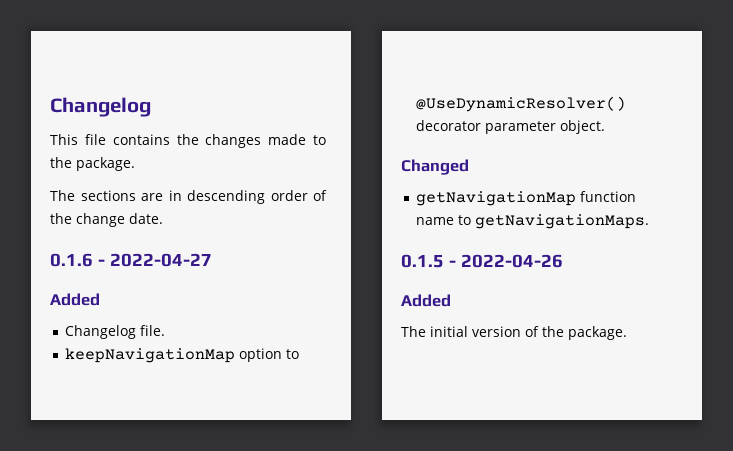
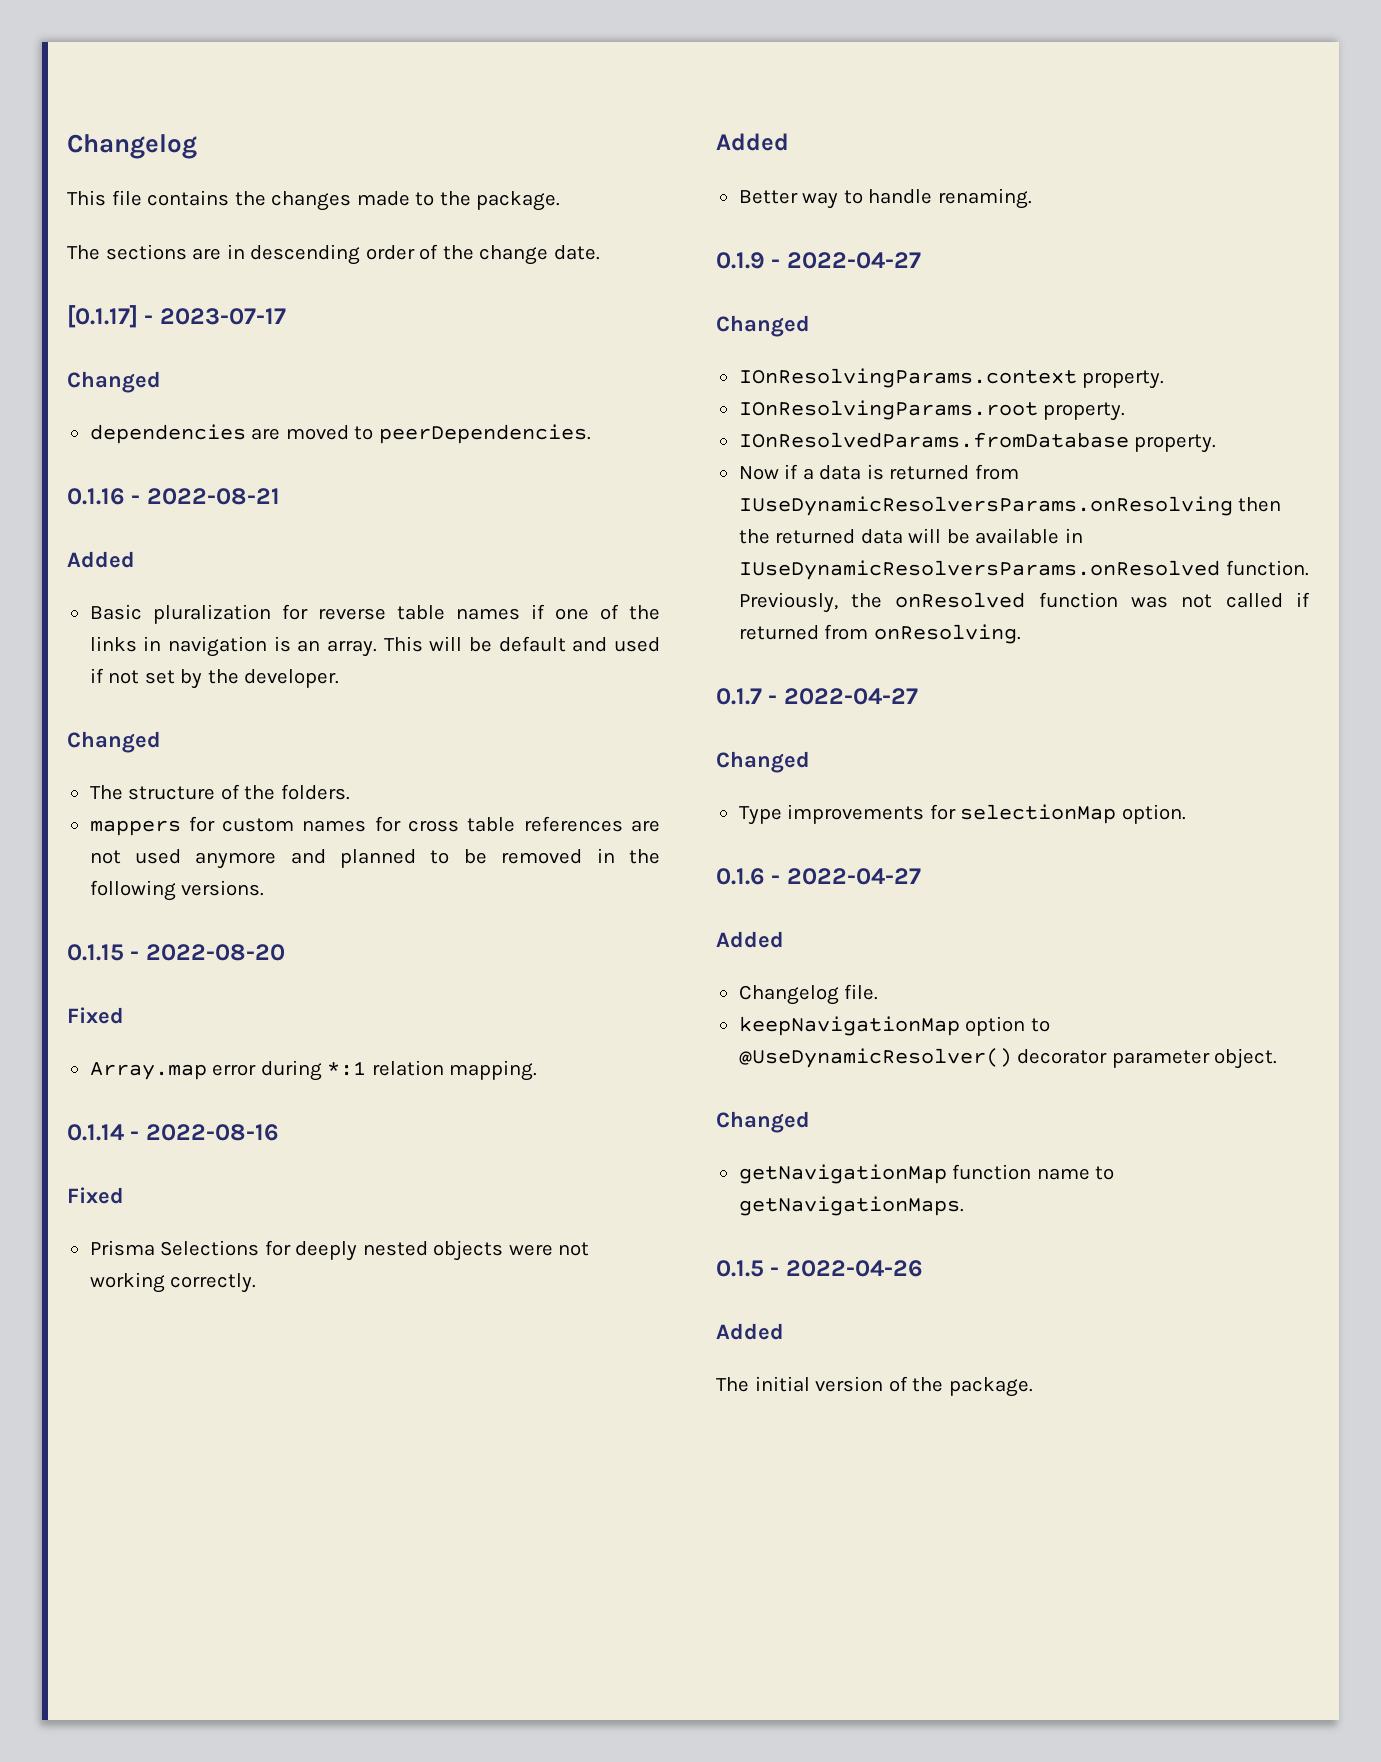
+ [0.1.17] - 2023-07-17
+ Changed
+ dependencies are moved to peerDependencies.
+ 0.1.16 - 2022-08-21
+ Added
+ Basic pluralization for reverse table names if one of the links in navigation is an array. This will be default and used if not set by the developer.
+ Changed
+ The structure of the folders.
+ mappers for custom names for cross table references are not used anymore and planned to be removed in the following versions.
+ 0.1.15 - 2022-08-20
+ Fixed
+ Array.map error during *:1 relation mapping.
+ 0.1.14 - 2022-08-16
+ Fixed
+ Prisma Selections for deeply nested objects were not working correctly.
+ Added
+ Better way to handle renaming.
+ 0.1.9 - 2022-04-27
+ Changed
+ IOnResolvingParams.context property.
+ IOnResolvingParams.root property.
+ IOnResolvedParams.fromDatabase property.
+ Now if a data is returned from IUseDynamicResolversParams.onResolving then the returned data will be available in IUseDynamicResolversParams.onResolved function. Previously, the onResolved function was not called if returned from onResolving.
+ 0.1.7 - 2022-04-27
+ Changed
+ Type improvements for selectionMap option.

